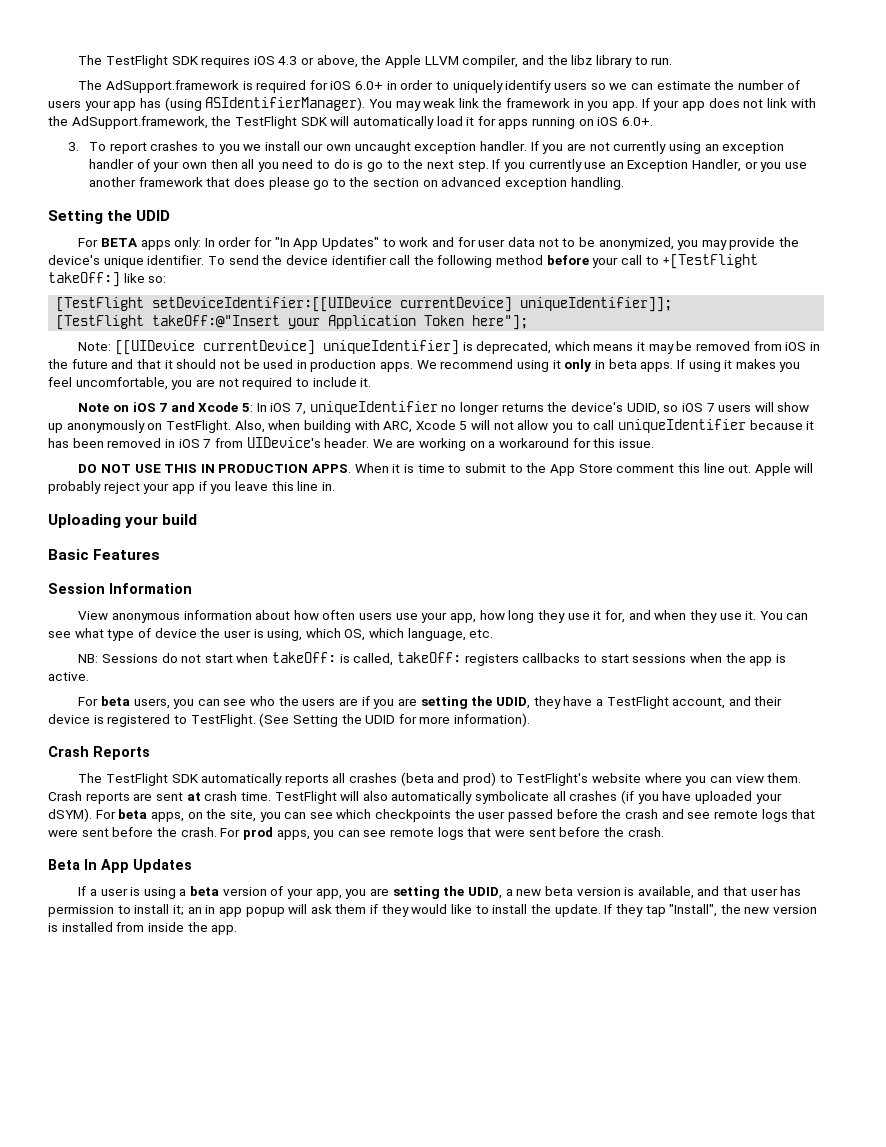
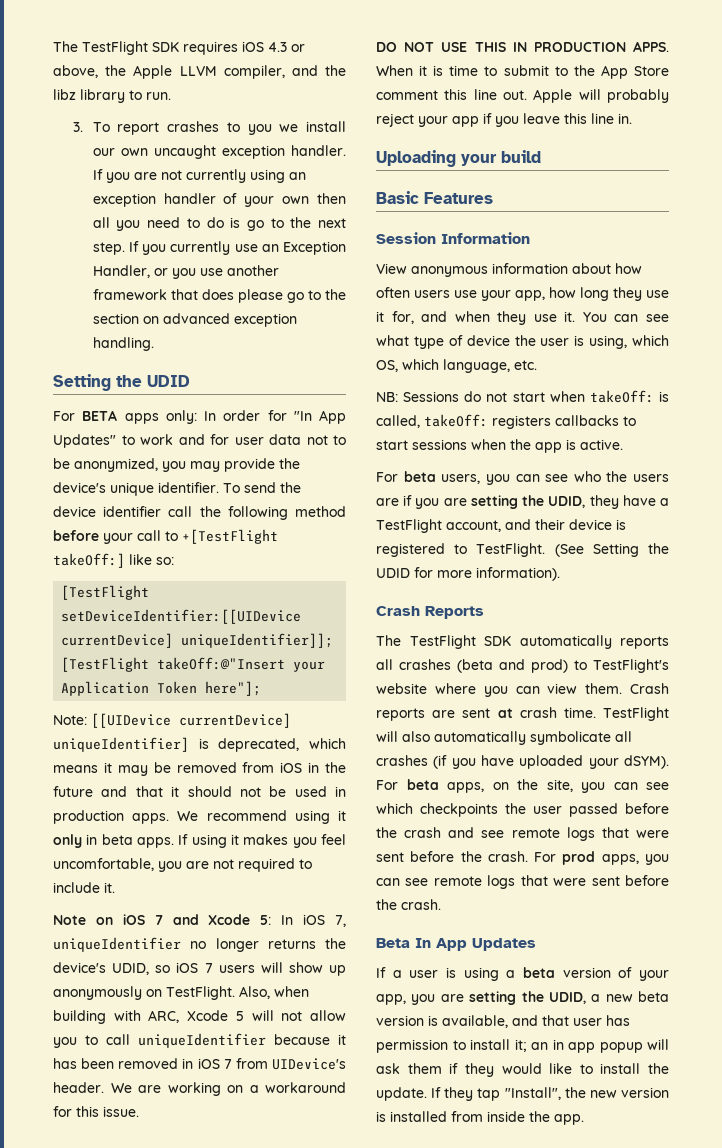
- The AdSupport.framework is required for iOS 6.0+ in order to uniquely identify users so we can estimate the number of users your app has (using ASIdentifierManager). You may weak link the framework in you app. If your app does not link with the AdSupport.framework, the TestFlight SDK will automatically load it for apps running on iOS 6.0+.

